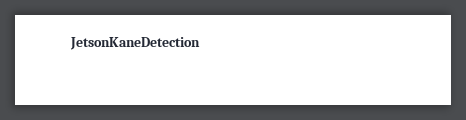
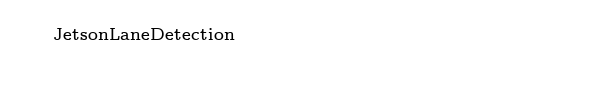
- JetsonKaneDetection
+ JetsonLaneDetection

